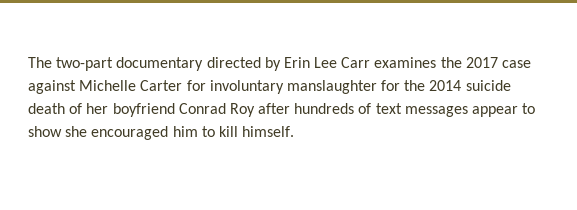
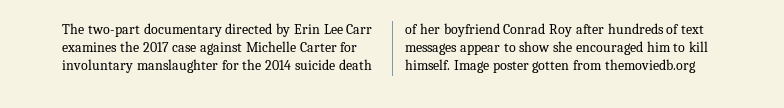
+ Image poster gotten from themoviedb.org

